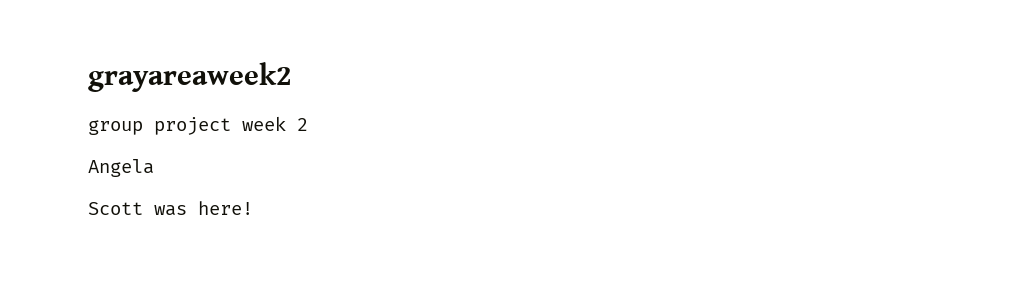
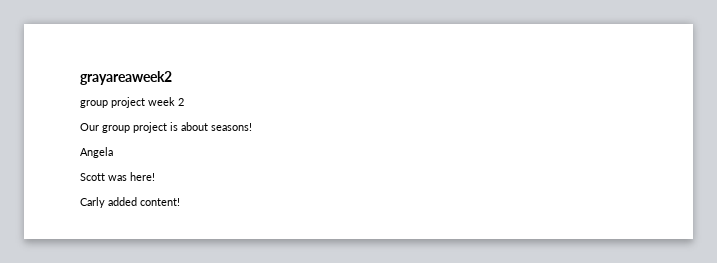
+ Our group project is about seasons!
+ Carly added content!

